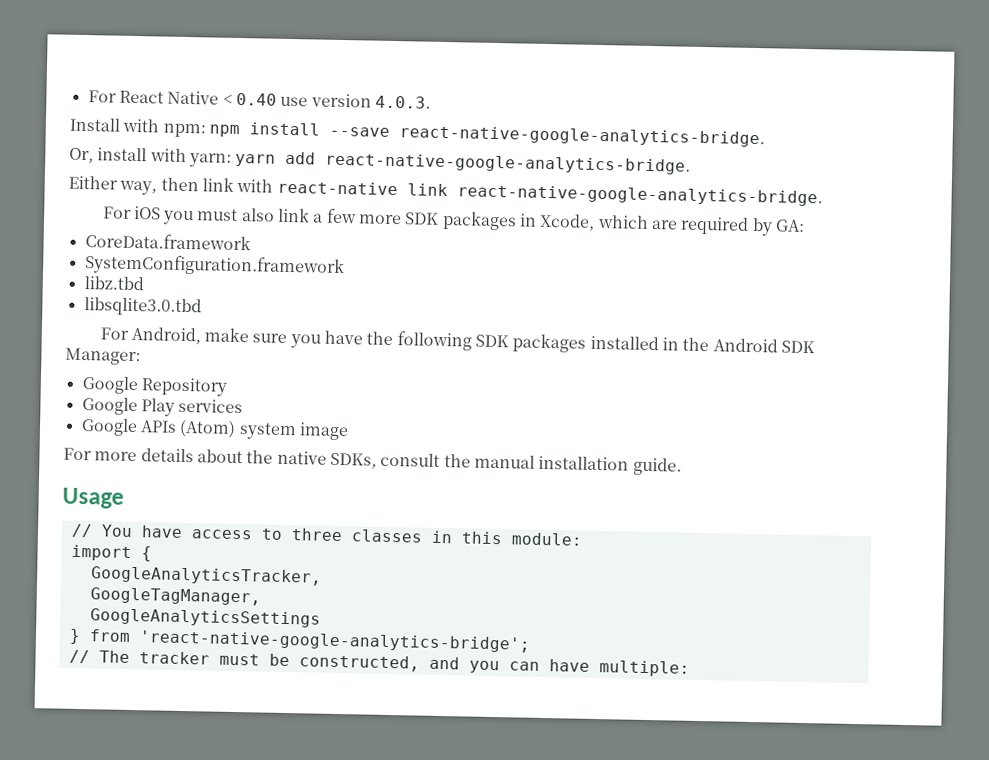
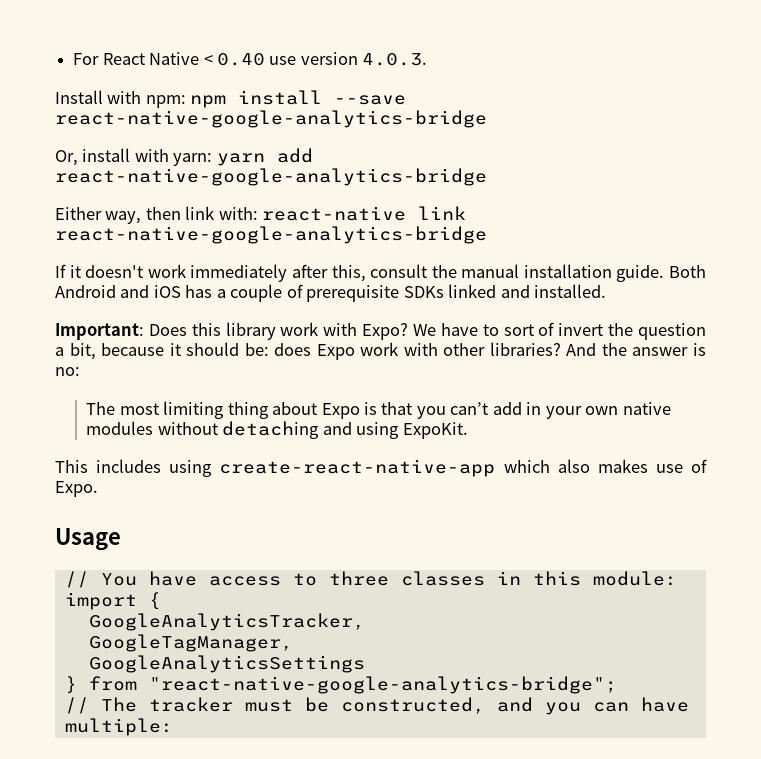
- Install with npm: npm install --save react-native-google-analytics-bridge.
+ Install with npm: npm install --save react-native-google-analytics-bridge
- Or, install with yarn: yarn add react-native-google-analytics-bridge.
+ Or, install with yarn: yarn add react-native-google-analytics-bridge
- Either way, then link with react-native link react-native-google-analytics-bridge.
- For iOS you must also link a few more SDK packages in Xcode, which are required by GA:
- CoreData.framework
- SystemConfiguration.framework
- libz.tbd
- libsqlite3.0.tbd
- For Android, make sure you have the following SDK packages installed in the Android SDK Manager:
- Google Repository
- Google Play services
- Google APIs (Atom) system image
- For more details about the native SDKs, consult the manual installation guide.
+ Either way, then link with: react-native link react-native-google-analytics-bridge
+ If it doesn't work immediately after this, consult the manual installation guide. Both Android and iOS has a couple of prerequisite SDKs linked and installed.
+ Important: Does this library work with Expo? We have to sort of invert the question a bit, because it should be: does Expo work with other libraries? And the answer is no:
+ The most limiting thing about Expo is that you can’t add in your own native modules without detaching and using ExpoKit.
+ This includes using create-react-native-app which also makes use of Expo.
- } from 'react-native-google-analytics-bridge';
+ } from "react-native-google-analytics-bridge";

